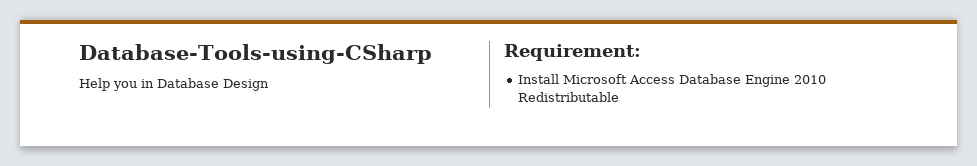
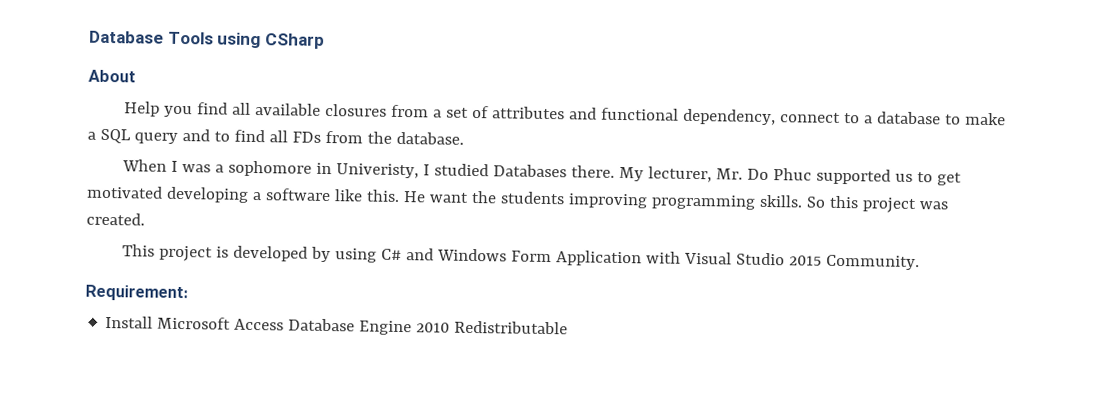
- Database-Tools-using-CSharp
- Help you in Database Design
+ Database Tools using CSharp
+ About
+ Help you find all available closures from a set of attributes and functional dependency, connect to a database to make a SQL query and to find all FDs from the database.
+ When I was a sophomore in Univeristy, I studied Databases there. My lecturer, Mr. Do Phuc supported us to get motivated developing a software like this. He want the students improving programming skills. So this project was created.
+ This project is developed by using C# and Windows Form Application with Visual Studio 2015 Community.

